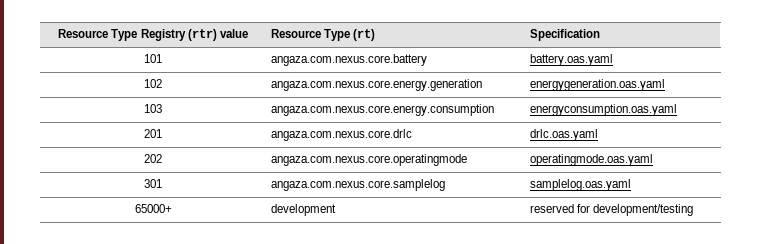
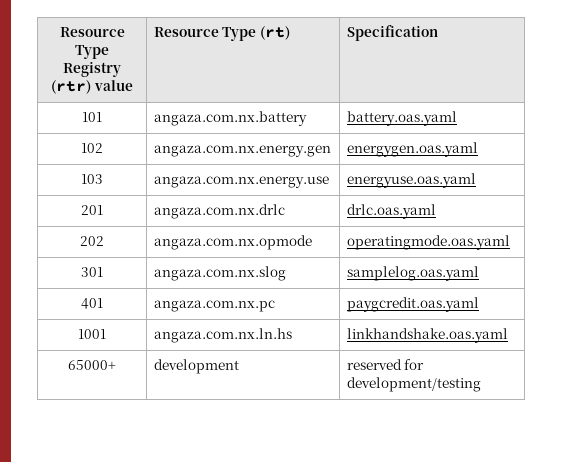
- 101 | angaza.com.nexus.core.battery | battery.oas.yaml
+ 101 | angaza.com.nx.battery | battery.oas.yaml
- 102 | angaza.com.nexus.core.energy.generation | energygeneration.oas.yaml
+ 102 | angaza.com.nx.energy.gen | energygen.oas.yaml
- 103 | angaza.com.nexus.core.energy.consumption | energyconsumption.oas.yaml
+ 103 | angaza.com.nx.energy.use | energyuse.oas.yaml
- 201 | angaza.com.nexus.core.drlc | drlc.oas.yaml
+ 201 | angaza.com.nx.drlc | drlc.oas.yaml
- 202 | angaza.com.nexus.core.operatingmode | operatingmode.oas.yaml
+ 202 | angaza.com.nx.opmode | operatingmode.oas.yaml
- 301 | angaza.com.nexus.core.samplelog | samplelog.oas.yaml
+ 301 | angaza.com.nx.slog | samplelog.oas.yaml
+ 401 | angaza.com.nx.pc | paygcredit.oas.yaml
+ 1001 | angaza.com.nx.ln.hs | linkhandshake.oas.yaml

